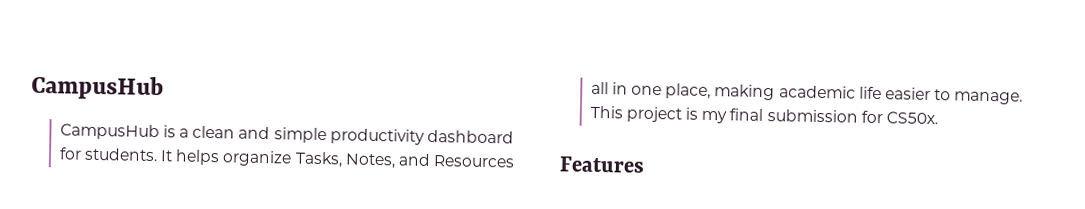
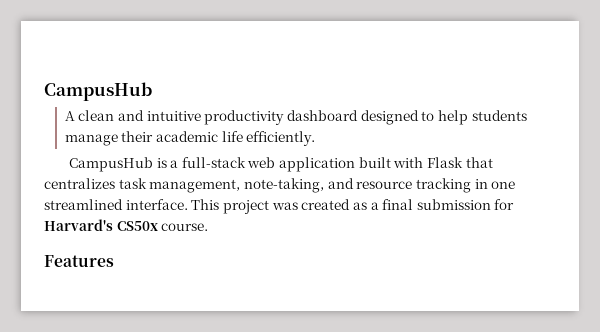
- CampusHub is a clean and simple productivity dashboard for students. It helps organize Tasks, Notes, and Resources all in one place, making academic life easier to manage. This project is my final submission for CS50x.
+ A clean and intuitive productivity dashboard designed to help students manage their academic life efficiently.
+ CampusHub is a full-stack web application built with Flask that centralizes task management, note-taking, and resource tracking in one streamlined interface. This project was created as a final submission for Harvard's CS50x course.

